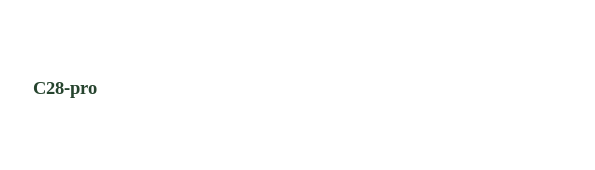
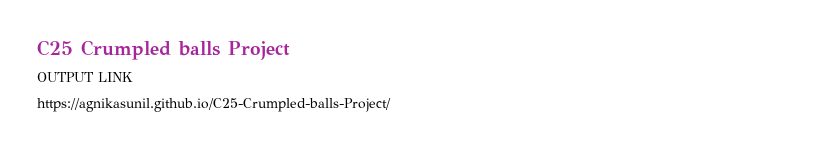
- C28-pro
+ C25 Crumpled balls Project
+ OUTPUT LINK
+ https://agnikasunil.github.io/C25-Crumpled-balls-Project/

